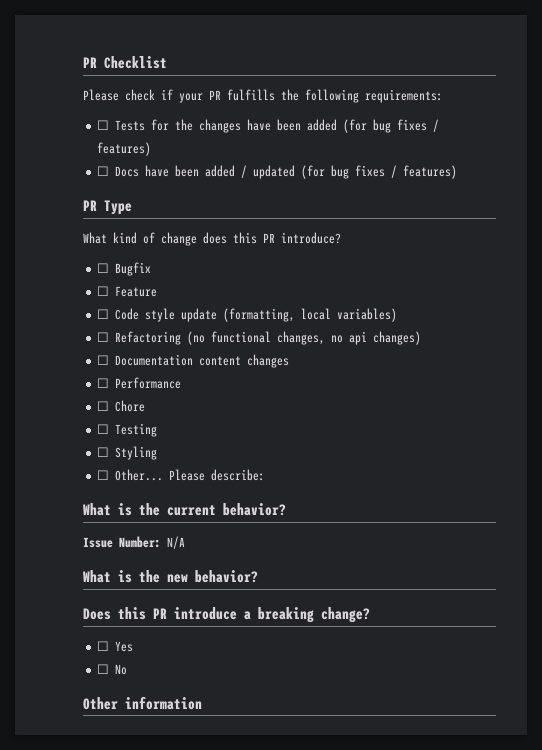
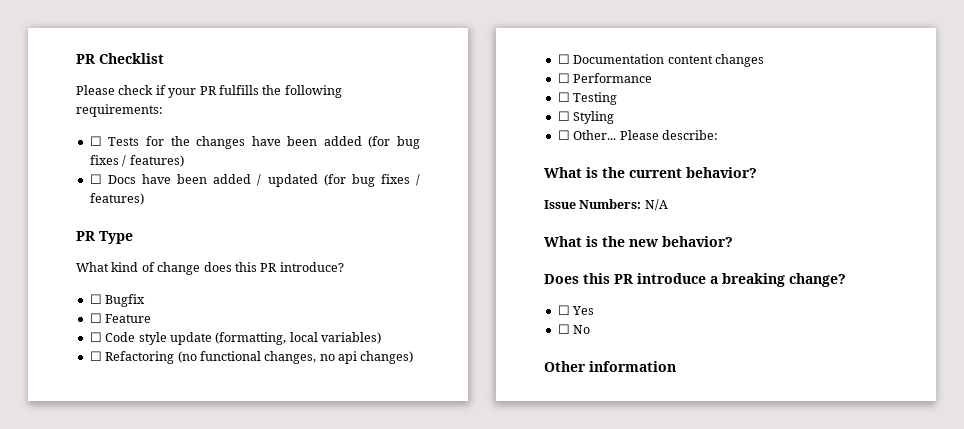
- ☐ Chore
- Issue Number: N/A
+ Issue Numbers: N/A

